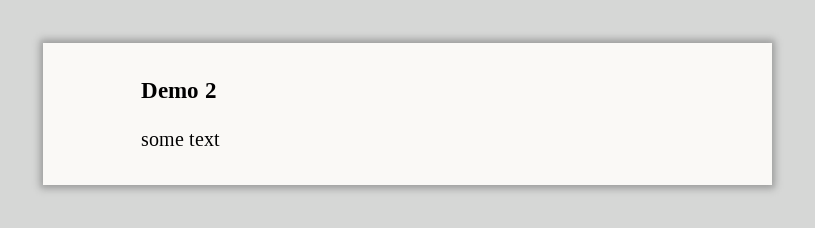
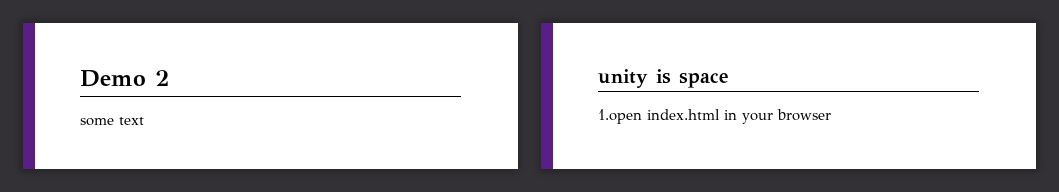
+ unity is space
+ 1.open index.html in your browser

